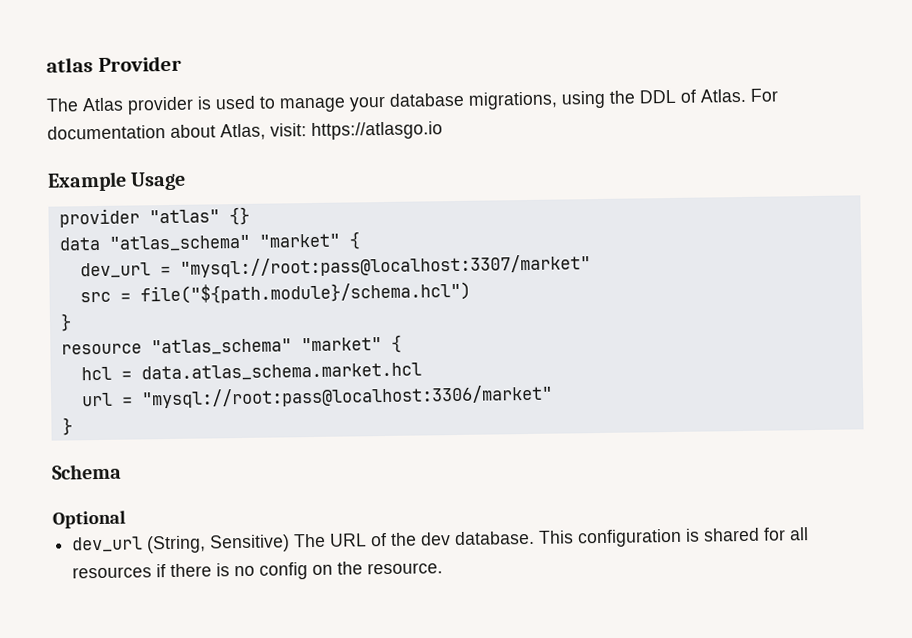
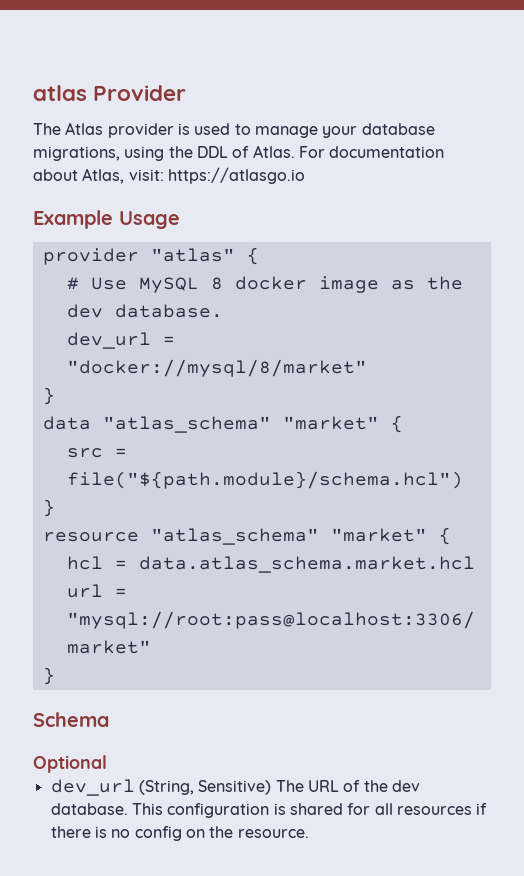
- provider "atlas" {}
+ provider "atlas" {
+ # Use MySQL 8 docker image as the dev database.
+ dev_url = "docker://mysql/8/market"
+ }
- dev_url = "mysql://root:pass@localhost:3307/market"

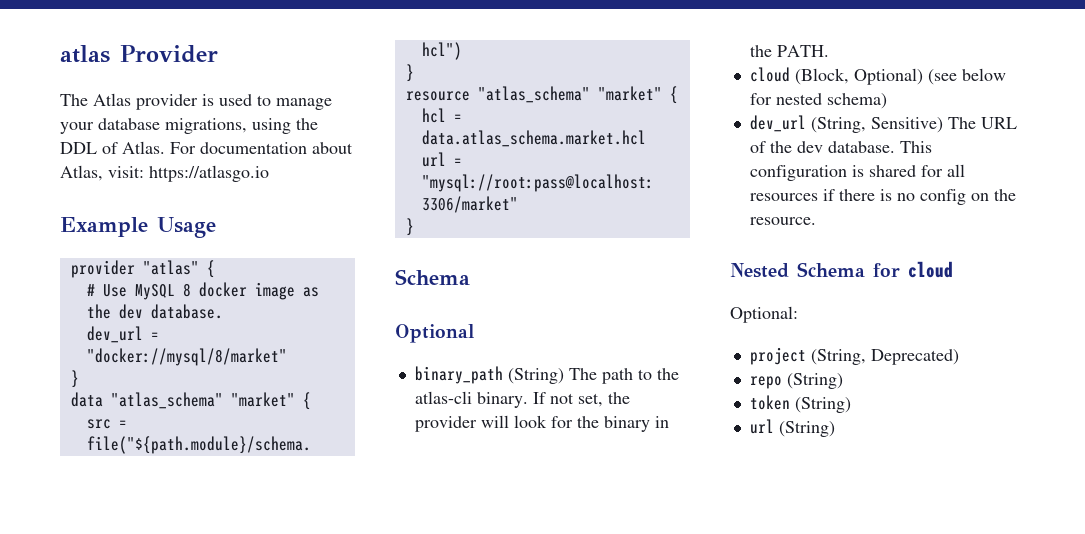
+ binary_path (String) The path to the atlas-cli binary. If not set, the provider will look for the binary in the PATH.
+ cloud (Block, Optional) (see below for nested schema)
+ Nested Schema for cloud
+ Optional:
+ project (String, Deprecated)
+ repo (String)
+ token (String)
+ url (String)

